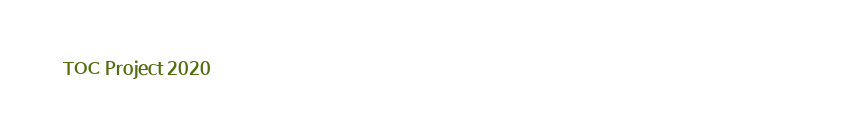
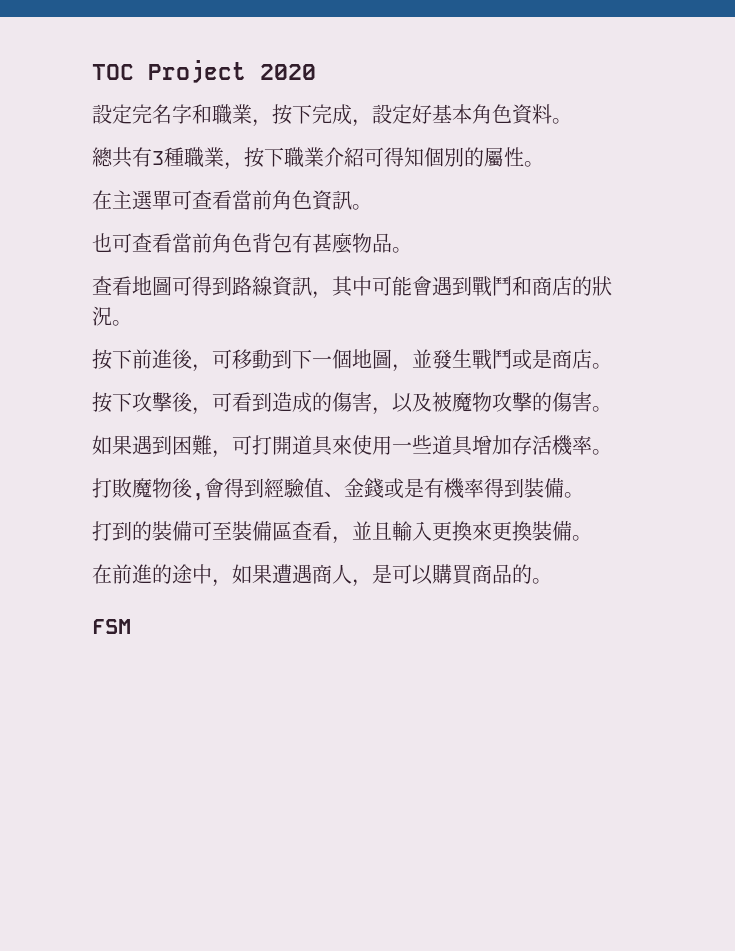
+ 設定完名字和職業，按下完成，設定好基本角色資料。
+ 總共有3種職業，按下職業介紹可得知個別的屬性。
+ 在主選單可查看當前角色資訊。
+ 也可查看當前角色背包有甚麼物品。
+ 查看地圖可得到路線資訊，其中可能會遇到戰鬥和商店的狀況。
+ 按下前進後，可移動到下一個地圖，並發生戰鬥或是商店。
+ 按下攻擊後，可看到造成的傷害，以及被魔物攻擊的傷害。
+ 如果遇到困難，可打開道具來使用一些道具增加存活機率。
+ 打敗魔物後,會得到經驗值、金錢或是有機率得到裝備。
+ 打到的裝備可至裝備區查看，並且輸入更換來更換裝備。
+ 在前進的途中，如果遭遇商人，是可以購買商品的。
+ FSM

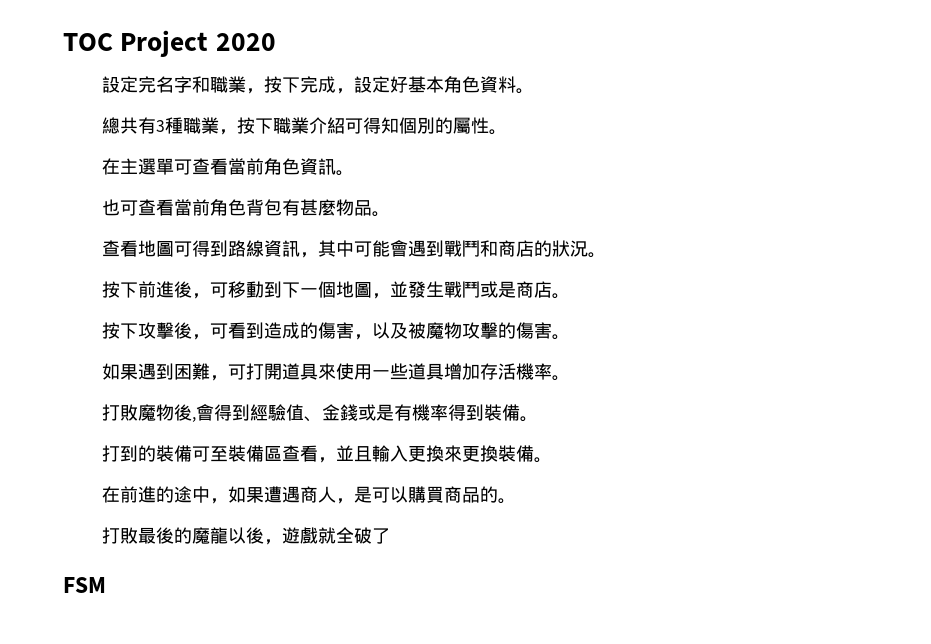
+ 打敗最後的魔龍以後，遊戲就全破了

